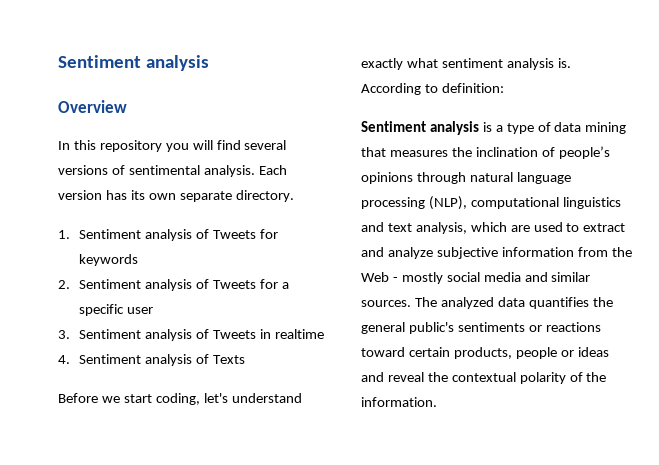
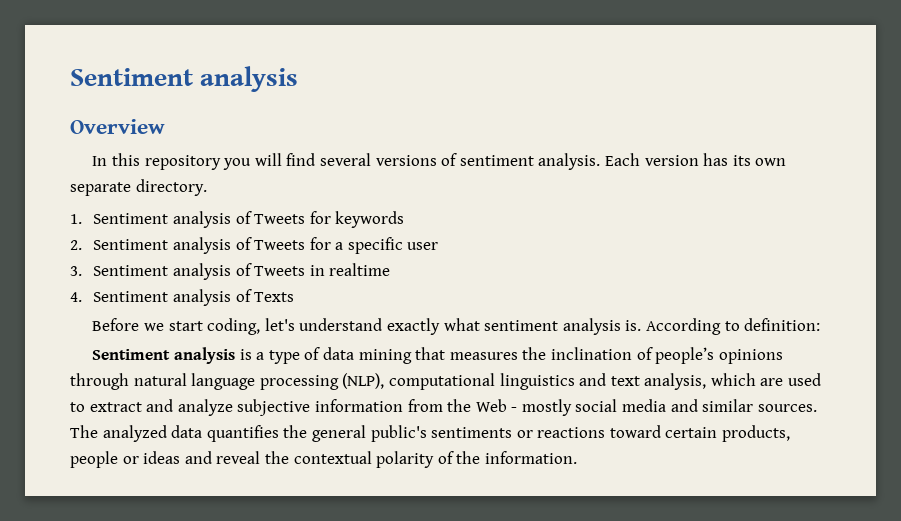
- In this repository you will find several versions of sentimental analysis.
+ In this repository you will find several versions of sentiment analysis.

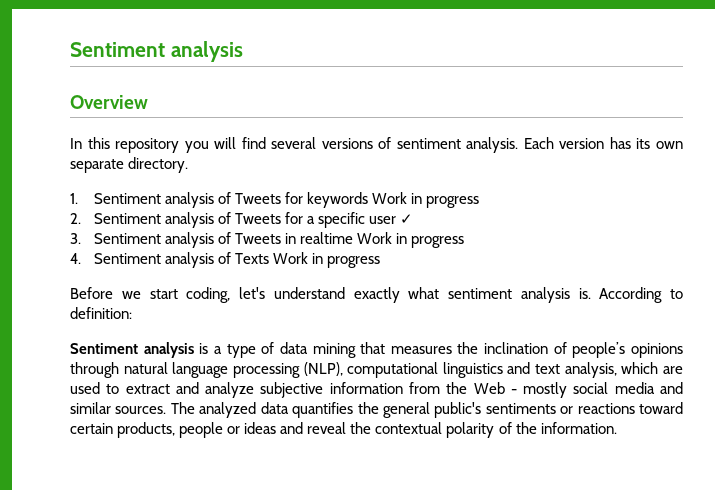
- 1. Sentiment analysis of Tweets for keywords
+ 1. Sentiment analysis of Tweets for keywords Work in progress
- 2. Sentiment analysis of Tweets for a specific user
+ 2. Sentiment analysis of Tweets for a specific user ✓
- 3. Sentiment analysis of Tweets in realtime
+ 3. Sentiment analysis of Tweets in realtime Work in progress
- 4. Sentiment analysis of Texts
+ 4. Sentiment analysis of Texts Work in progress

